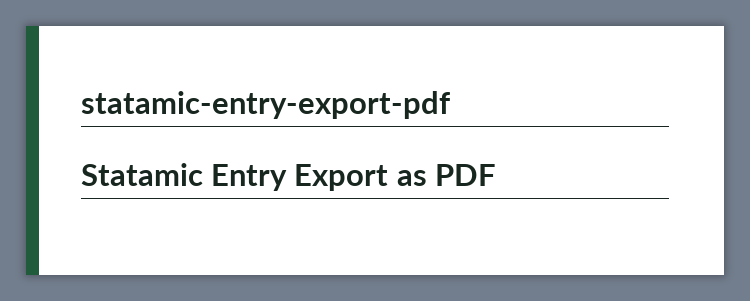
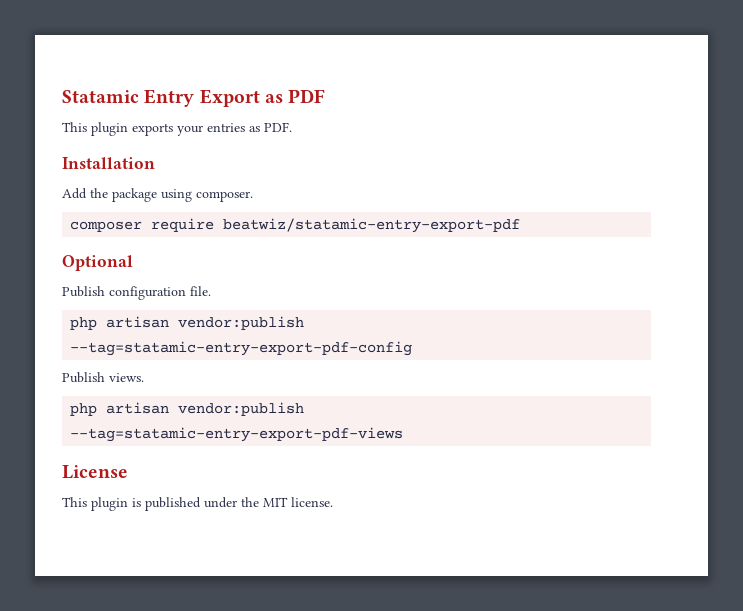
- statamic-entry-export-pdf
+ This plugin exports your entries as PDF.
+ Installation
+ Add the package using composer.
+ composer require beatwiz/statamic-entry-export-pdf
+ Optional
+ Publish configuration file.
+ php artisan vendor:publish --tag=statamic-entry-export-pdf-config
+ Publish views.
+ php artisan vendor:publish --tag=statamic-entry-export-pdf-views
+ License
+ This plugin is published under the MIT license.

